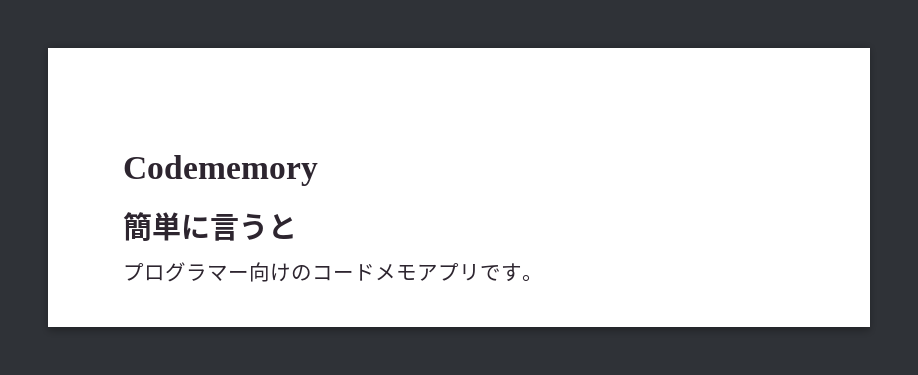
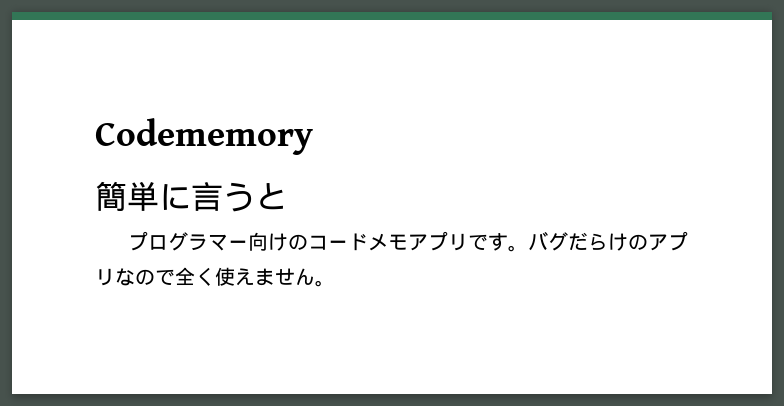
+ バグだらけのアプリなので全く使えません。

